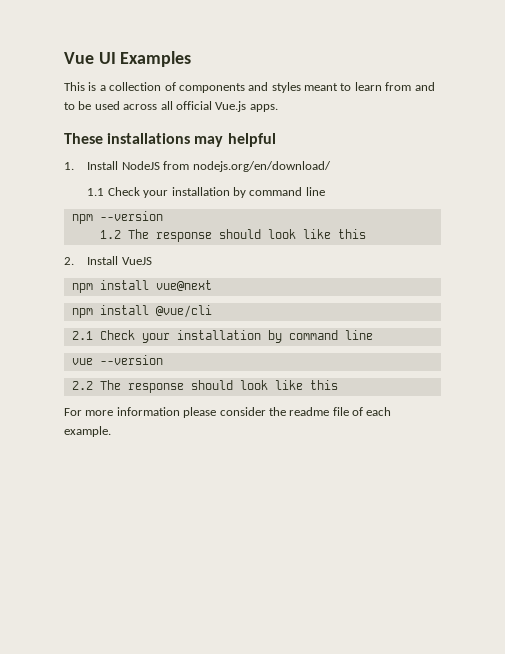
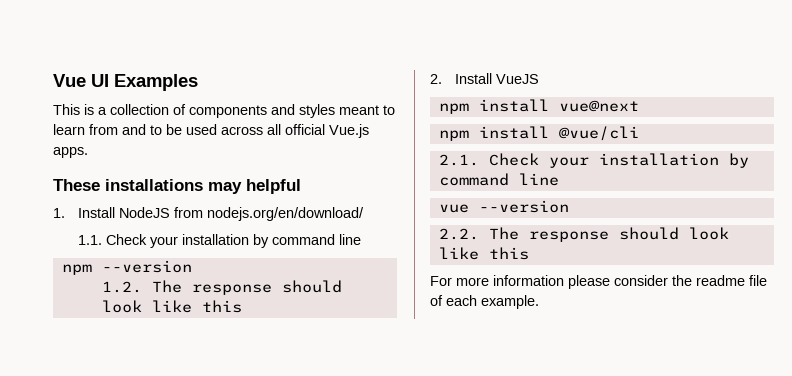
- 1.1 Check your installation by command line
+ 1.1. Check your installation by command line
- 1.2 The response should look like this
+ 1.2. The response should look like this
- 2.1 Check your installation by command line
+ 2.1. Check your installation by command line
- 2.2 The response should look like this
+ 2.2. The response should look like this

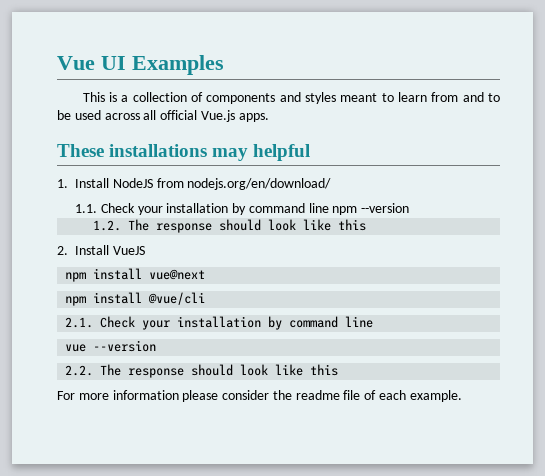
- 1.1. Check your installation by command line
- npm --version
+ 1.1. Check your installation by command line npm --version

